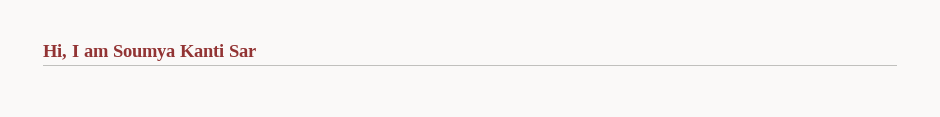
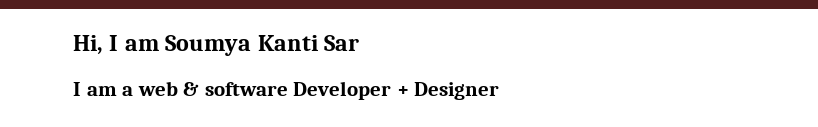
+ I am a web & software Developer + Designer

